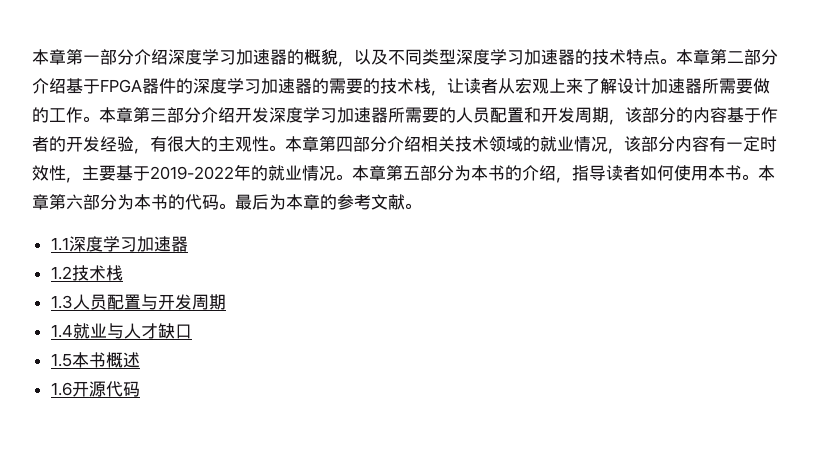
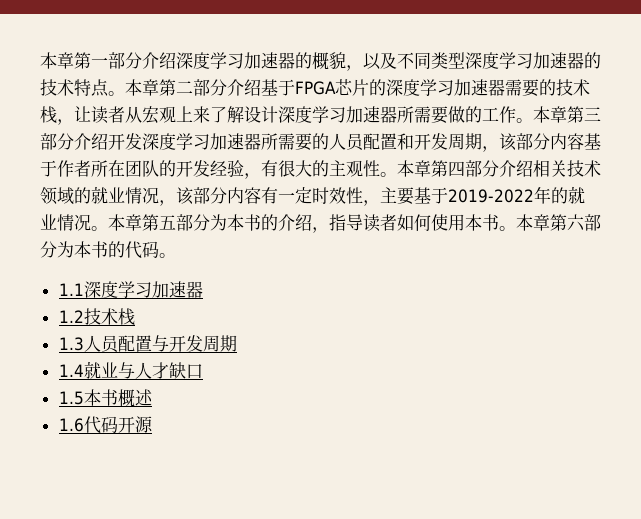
- 本章第二部分介绍基于FPGA器件的深度学习加速器的需要的技术栈，让读者从宏观上来了解设计加速器所需要做的工作。
+ 本章第二部分介绍基于FPGA芯片的深度学习加速器需要的技术栈，让读者从宏观上来了解设计深度学习加速器所需要做的工作。
- 本章第三部分介绍开发深度学习加速器所需要的人员配置和开发周期，该部分的内容基于作者的开发经验，有很大的主观性。
+ 本章第三部分介绍开发深度学习加速器所需要的人员配置和开发周期，该部分内容基于作者所在团队的开发经验，有很大的主观性。
- 最后为本章的参考文献。
- 1.6开源代码
+ 1.6代码开源

